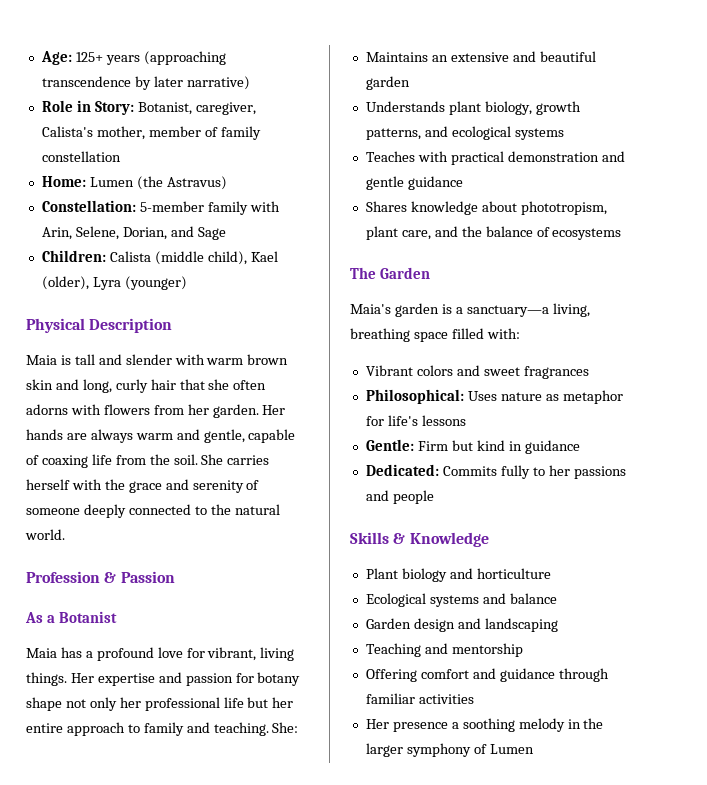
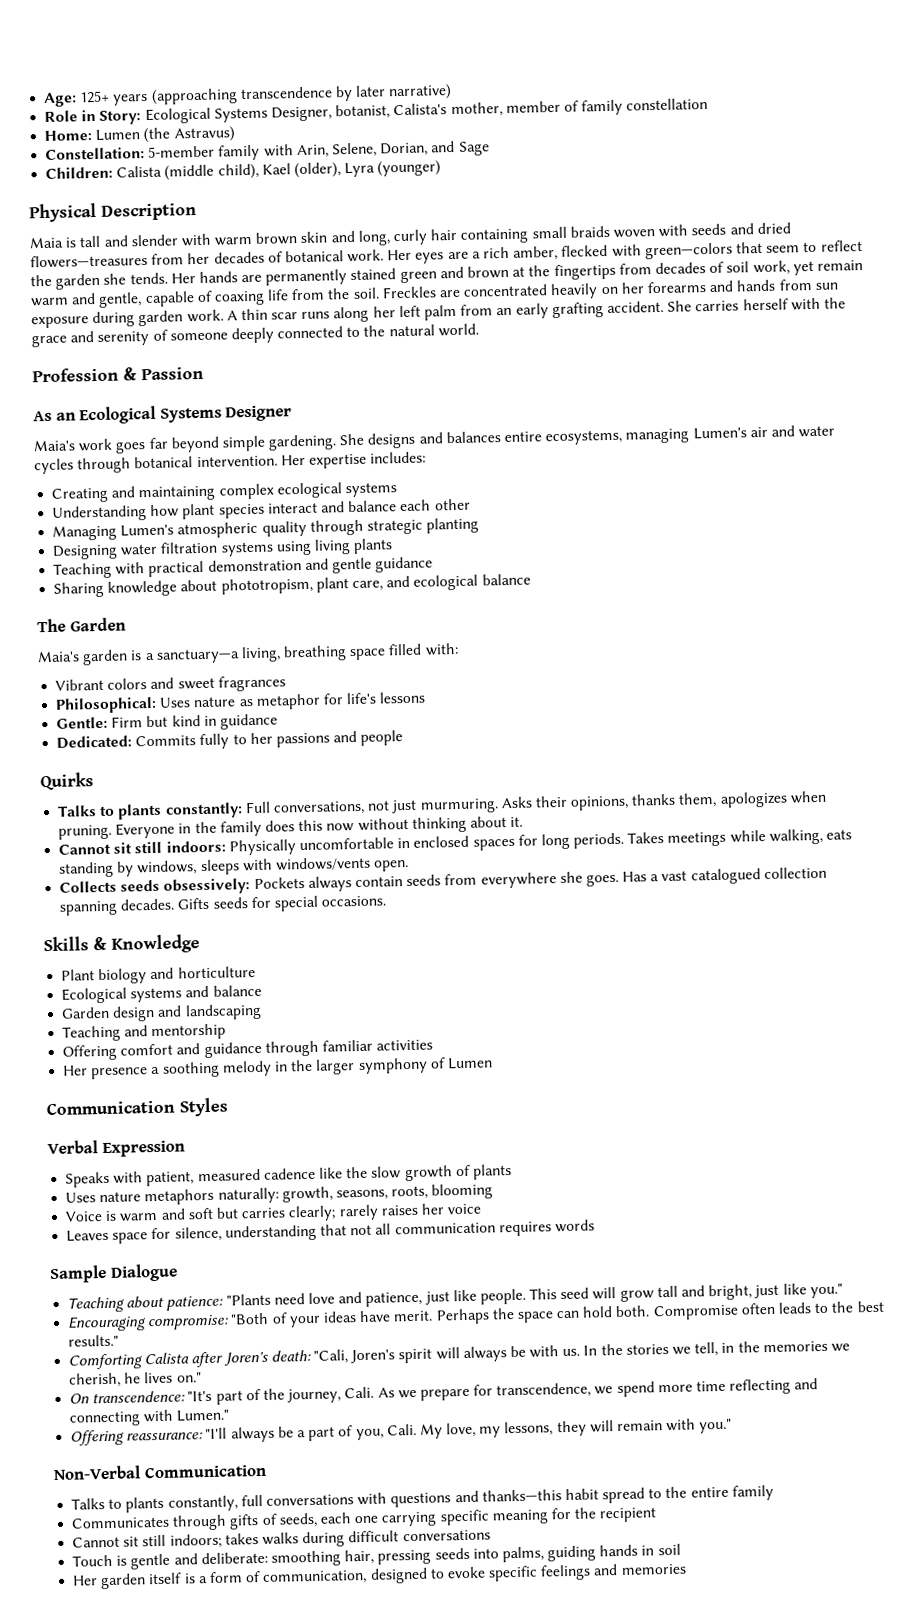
- Role in Story: Botanist, caregiver, Calista's mother, member of family constellation
+ Role in Story: Ecological Systems Designer, botanist, Calista's mother, member of family constellation
- Maia is tall and slender with warm brown skin and long, curly hair that she often adorns with flowers from her garden. Her hands are always warm and gentle, capable of coaxing life from the soil.
+ Maia is tall and slender with warm brown skin and long, curly hair containing small braids woven with seeds and dried flowers—treasures from her decades of botanical work. Her eyes are a rich amber, flecked with green—colors that seem to reflect the garden she tends. Her hands are permanently stained green and brown at the fingertips from decades of soil work, yet remain warm and gentle, capable of coaxing life from the soil.
+ Freckles are concentrated heavily on her forearms and hands from sun exposure during garden work. A thin scar runs along her left palm from an early grafting accident.
- As a Botanist
- Maia has a profound love for vibrant, living things. Her expertise and passion for botany shape not only her professional life but her entire approach to family and teaching. She:
- Maintains an extensive and beautiful garden
- Understands plant biology, growth patterns, and ecological systems
- Teaches with practical demonstration and gentle guidance
+ As an Ecological Systems Designer
+ Maia's work goes far beyond simple gardening. She designs and balances entire ecosystems, managing Lumen's air and water cycles through botanical intervention. Her expertise includes:
+ Creating and maintaining complex ecological systems
+ Understanding how plant species interact and balance each other
+ Managing Lumen's atmospheric quality through strategic planting
+ Designing water filtration systems using living plants
+ Teaching with practical demonstration and gentle guidance
- Shares knowledge about phototropism, plant care, and the balance of ecosystems
+ Sharing knowledge about phototropism, plant care, and ecological balance
+ Quirks
+ Talks to plants constantly: Full conversations, not just murmuring. Asks their opinions, thanks them, apologizes when pruning. Everyone in the family does this now without thinking about it.
+ Cannot sit still indoors: Physically uncomfortable in enclosed spaces for long periods. Takes meetings while walking, eats standing by windows, sleeps with windows/vents open.
+ Collects seeds obsessively: Pockets always contain seeds from everywhere she goes. Has a vast catalogued collection spanning decades. Gifts seeds for special occasions.
+ Communication Styles
+ Verbal Expression
+ Speaks with patient, measured cadence like the slow growth of plants
+ Uses nature metaphors naturally: growth, seasons, roots, blooming
+ Voice is warm and soft but carries clearly; rarely raises her voice
+ Leaves space for silence, understanding that not all communication requires words
+ Sample Dialogue
+ Teaching about patience: "Plants need love and patience, just like people. This seed will grow tall and bright, just like you."
+ Encouraging compromise: "Both of your ideas have merit. Perhaps the space can hold both. Compromise often leads to the best results."
+ Comforting Calista after Joren's death: "Cali, Joren's spirit will always be with us. In the stories we tell, in the memories we cherish, he lives on."
+ On transcendence: "It's part of the journey, Cali. As we prepare for transcendence, we spend more time reflecting and connecting with Lumen."
+ Offering reassurance: "I'll always be a part of you, Cali. My love, my lessons, they will remain with you."
+ Non-Verbal Communication
+ Talks to plants constantly, full conversations with questions and thanks—this habit spread to the entire family
+ Communicates through gifts of seeds, each one carrying specific meaning for the recipient
+ Cannot sit still indoors; takes walks during difficult conversations
+ Touch is gentle and deliberate: smoothing hair, pressing seeds into palms, guiding hands in soil
+ Her garden itself is a form of communication, designed to evoke specific feelings and memories

